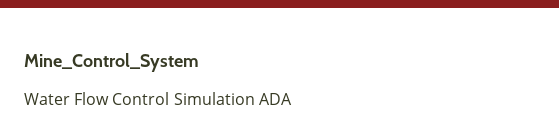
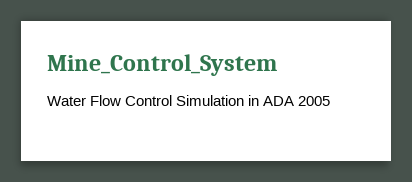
- Water Flow Control Simulation ADA
+ Water Flow Control Simulation in ADA 2005

